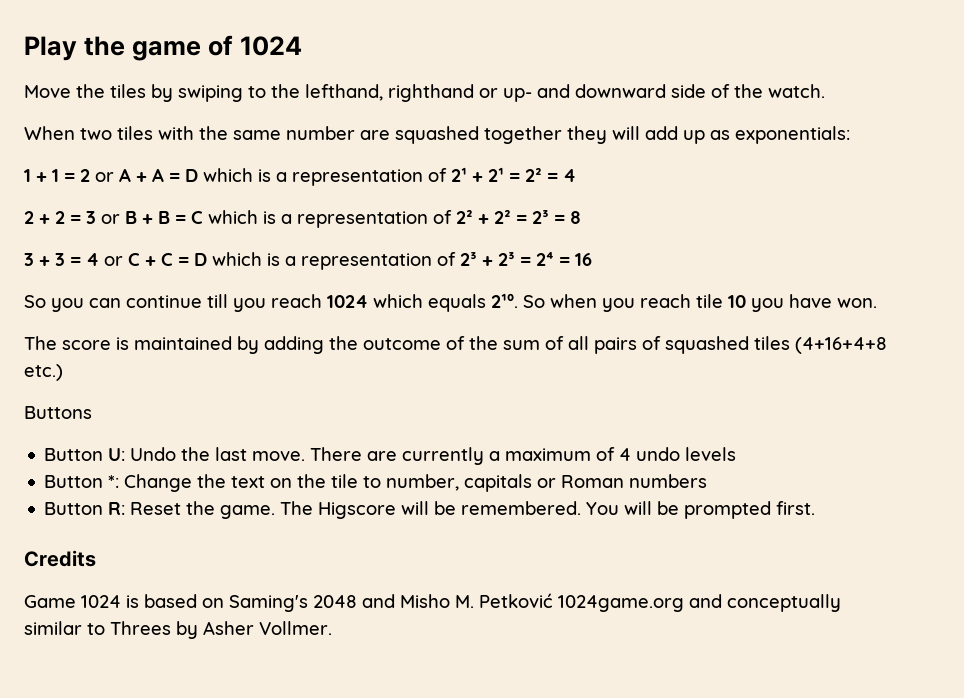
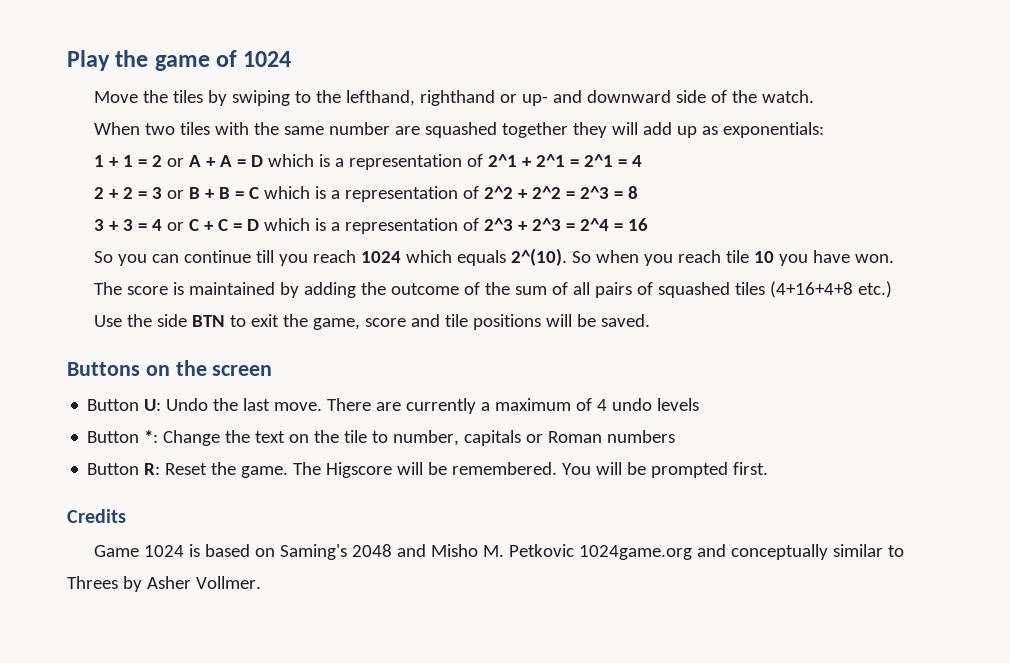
- 1 + 1 = 2 or A + A = D which is a representation of 2¹ + 2¹ = 2² = 4
+ 1 + 1 = 2 or A + A = D which is a representation of 2^1 + 2^1 = 2^1 = 4
- 2 + 2 = 3 or B + B = C which is a representation of 2² + 2² = 2³ = 8
+ 2 + 2 = 3 or B + B = C which is a representation of 2^2 + 2^2 = 2^3 = 8
- 3 + 3 = 4 or C + C = D which is a representation of 2³ + 2³ = 2⁴ = 16
+ 3 + 3 = 4 or C + C = D which is a representation of 2^3 + 2^3 = 2^4 = 16
- So you can continue till you reach 1024 which equals 2¹⁰. So when you reach tile 10 you have won.
+ So you can continue till you reach 1024 which equals 2^(10). So when you reach tile 10 you have won.
- Buttons
+ Use the side BTN to exit the game, score and tile positions will be saved.
+ Buttons on the screen
- Game 1024 is based on Saming's 2048 and Misho M. Petković 1024game.org and conceptually similar to Threes by Asher Vollmer.
+ Game 1024 is based on Saming's 2048 and Misho M. Petkovic 1024game.org and conceptually similar to Threes by Asher Vollmer.

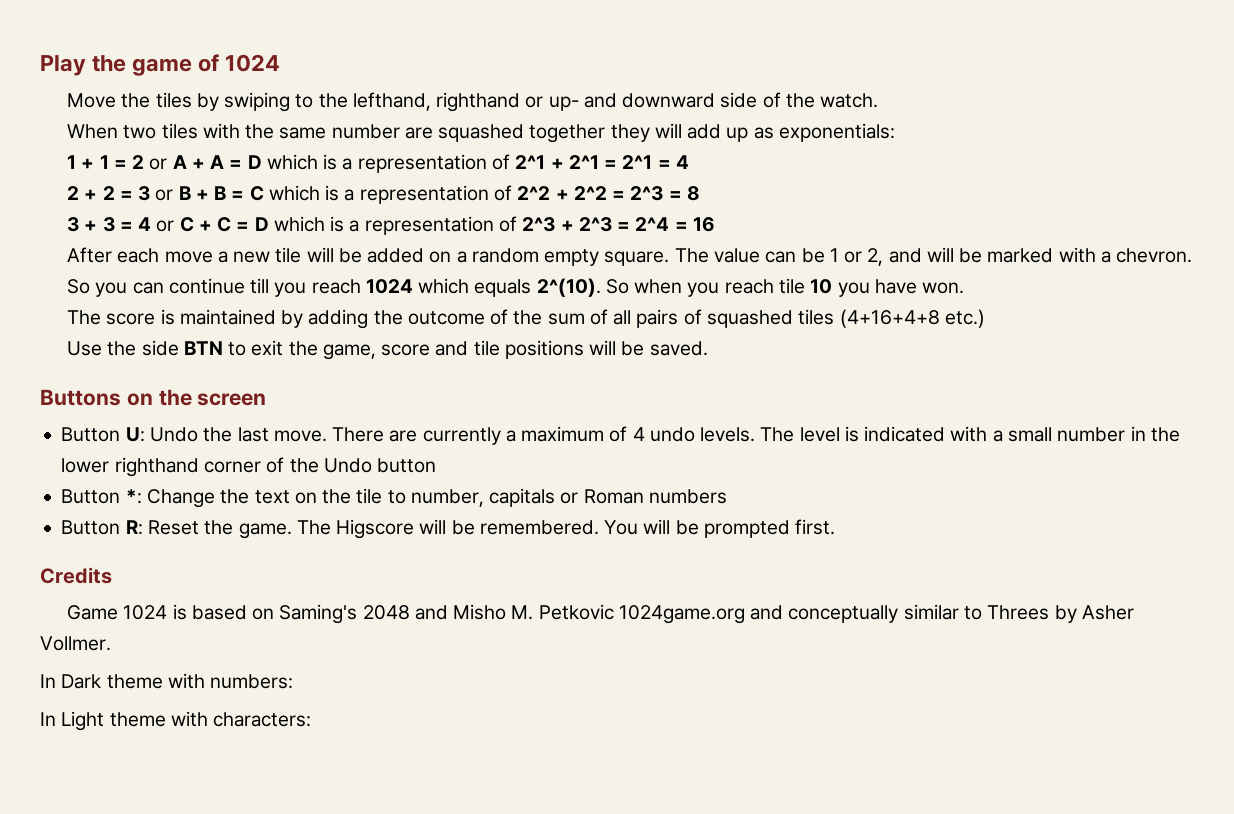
+ After each move a new tile will be added on a random empty square. The value can be 1 or 2, and will be marked with a chevron.
- There are currently a maximum of 4 undo levels
+ There are currently a maximum of 4 undo levels. The level is indicated with a small number in the lower righthand corner of the Undo button
+ In Dark theme with numbers:
+ In Light theme with characters:

